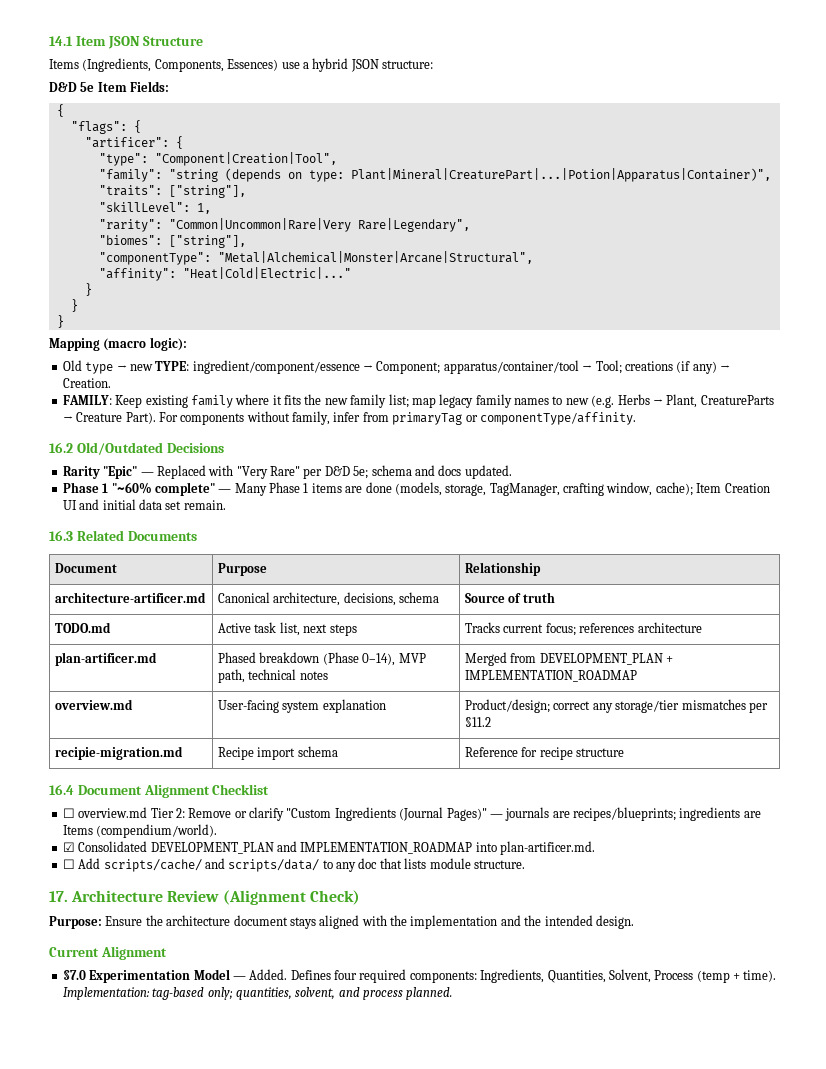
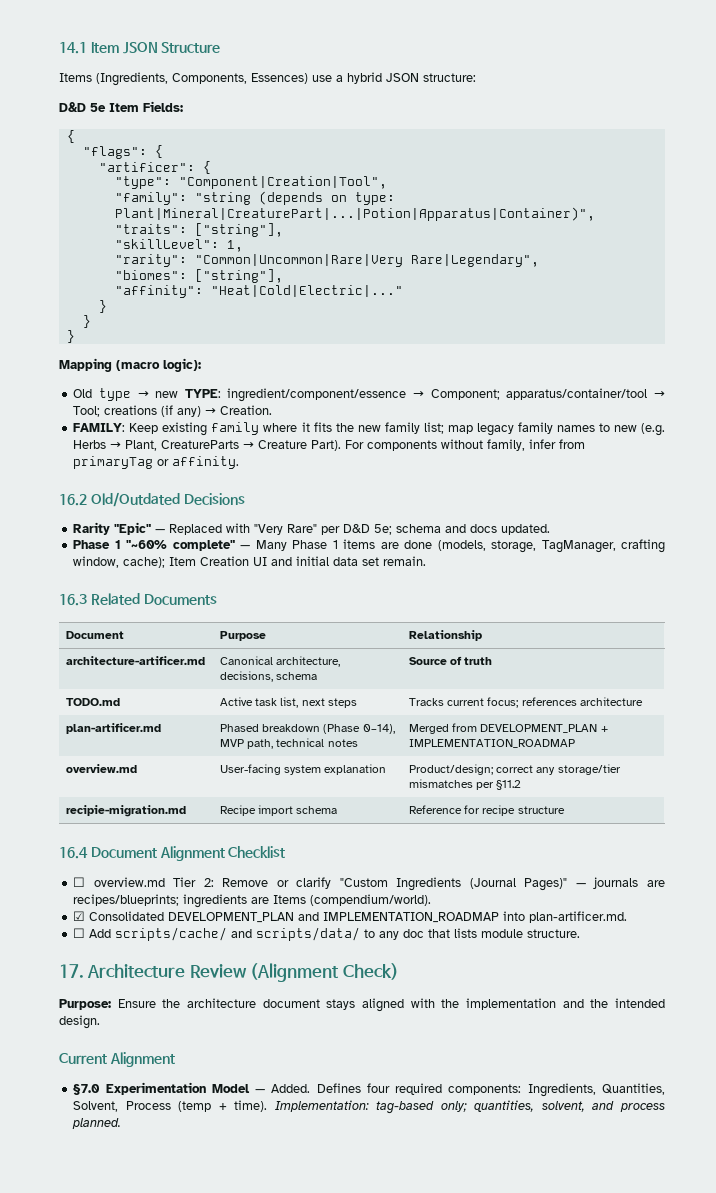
- "componentType": "Metal|Alchemical|Monster|Arcane|Structural",
- For components without family, infer from primaryTag or componentType/affinity.
+ For components without family, infer from primaryTag or affinity.

